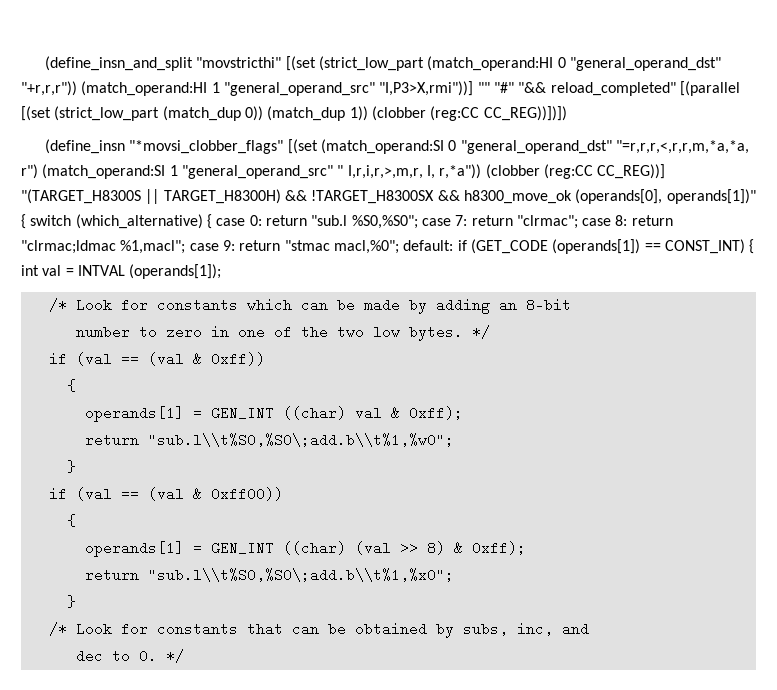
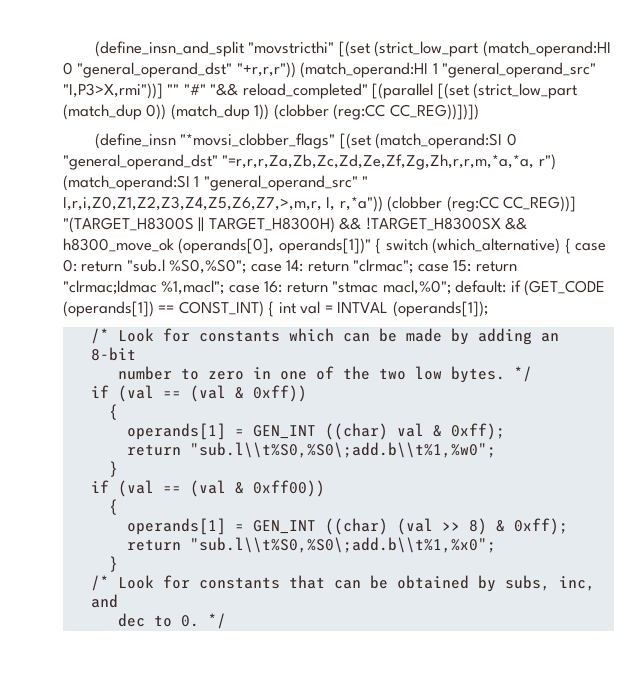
- (define_insn "*movsi_clobber_flags" [(set (match_operand:SI 0 "general_operand_dst" "=r,r,r,<,r,r,m,*a,*a, r") (match_operand:SI 1 "general_operand_src" " I,r,i,r,>,m,r, I, r,*a")) (clobber (reg:CC CC_REG))] "(TARGET_H8300S || TARGET_H8300H) && !TARGET_H8300SX && h8300_move_ok (operands[0], operands[1])" { switch (which_alternative) { case 0: return "sub.l %S0,%S0"; case 7: return "clrmac"; case 8: return "clrmac;ldmac %1,macl"; case 9: return "stmac macl,%0"; default: if (GET_CODE (operands[1]) == CONST_INT) { int val = INTVAL (operands[1]);
+ (define_insn "*movsi_clobber_flags" [(set (match_operand:SI 0 "general_operand_dst" "=r,r,r,Za,Zb,Zc,Zd,Ze,Zf,Zg,Zh,r,r,m,*a,*a, r") (match_operand:SI 1 "general_operand_src" " I,r,i,Z0,Z1,Z2,Z3,Z4,Z5,Z6,Z7,>,m,r, I, r,*a")) (clobber (reg:CC CC_REG))] "(TARGET_H8300S || TARGET_H8300H) && !TARGET_H8300SX && h8300_move_ok (operands[0], operands[1])" { switch (which_alternative) { case 0: return "sub.l %S0,%S0"; case 14: return "clrmac"; case 15: return "clrmac;ldmac %1,macl"; case 16: return "stmac macl,%0"; default: if (GET_CODE (operands[1]) == CONST_INT) { int val = INTVAL (operands[1]);

